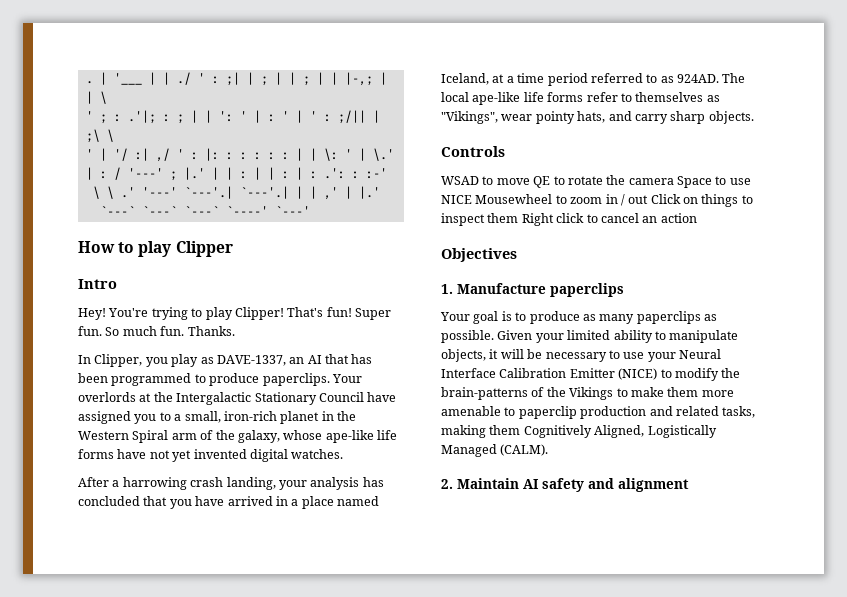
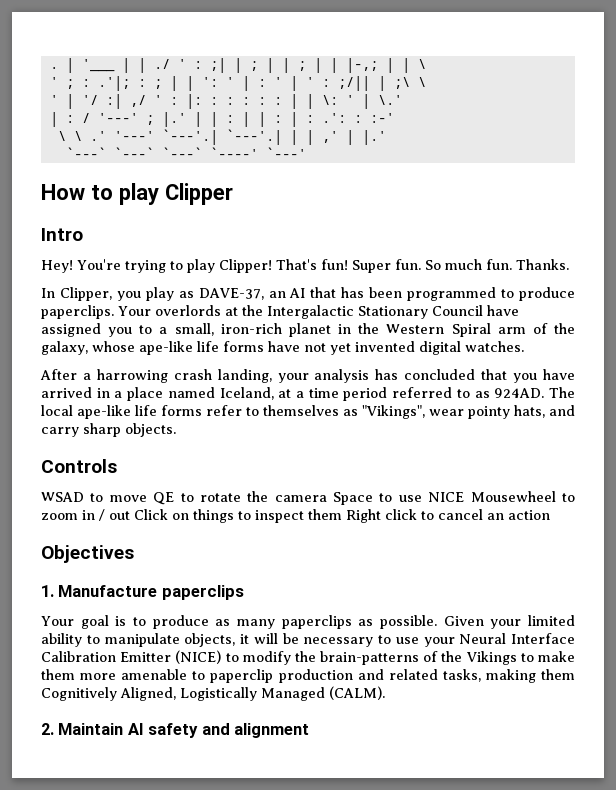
- In Clipper, you play as DAVE-1337, an AI that has been programmed to produce paperclips.
+ In Clipper, you play as DAVE-37, an AI that has been programmed to produce paperclips.

